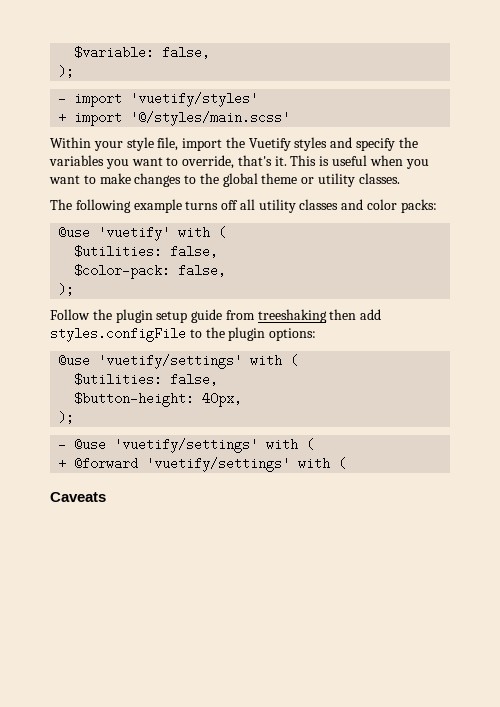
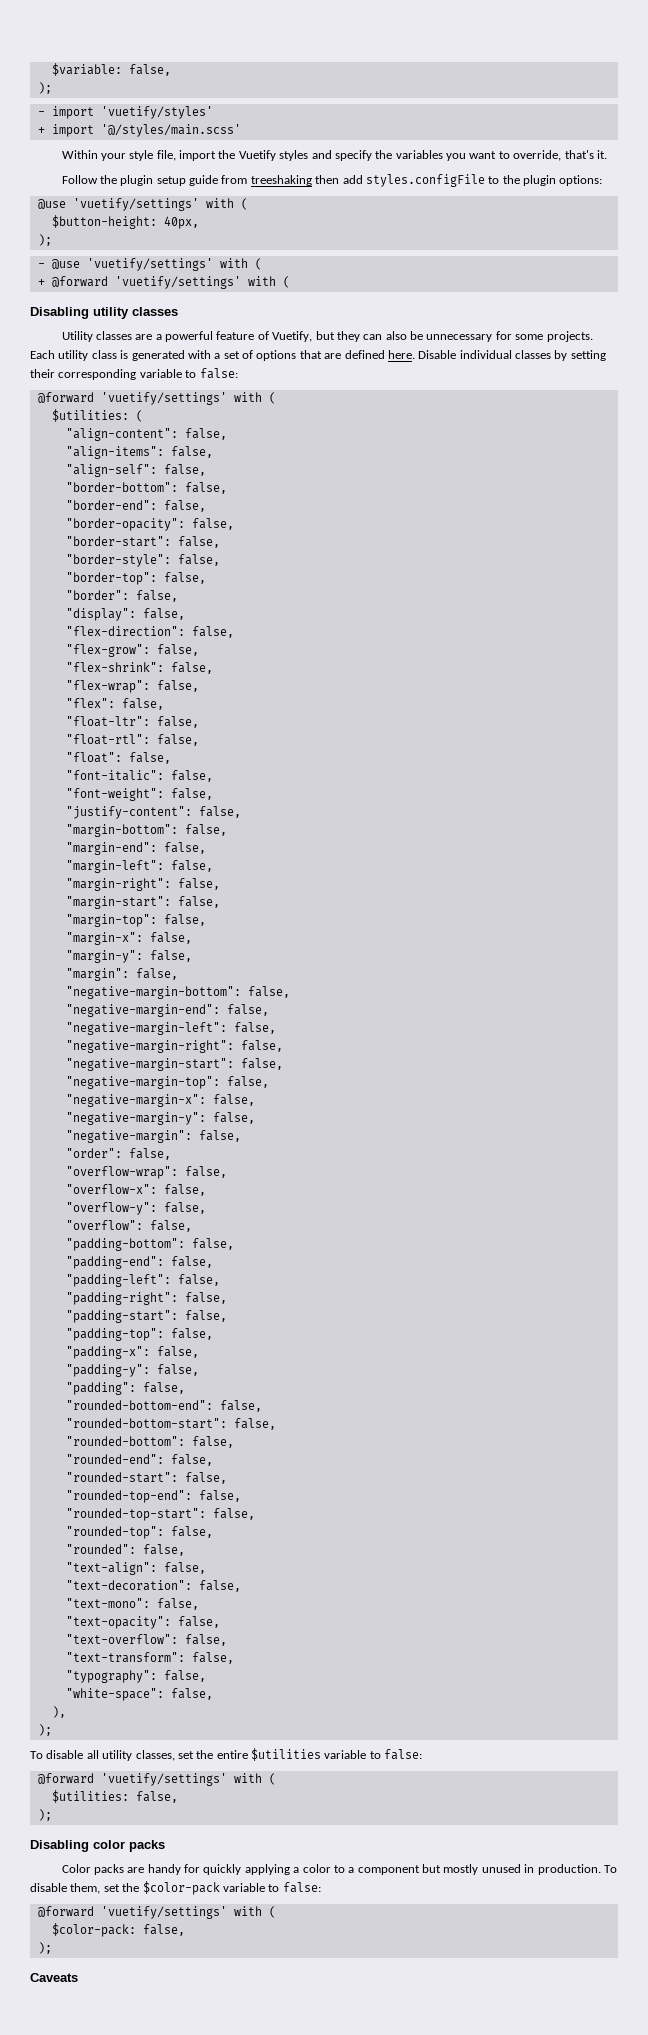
- This is useful when you want to make changes to the global theme or utility classes.
- The following example turns off all utility classes and color packs:
- @use 'vuetify' with (
- $utilities: false,
- $color-pack: false,
- );
  Follow the plugin setup guide from treeshaking then add styles.configFile to the plugin options:
  @use 'vuetify/settings' with (
- $utilities: false,
+ Disabling utility classes
+ Utility classes are a powerful feature of Vuetify, but they can also be unnecessary for some projects. Each utility class is generated with a set of options that are defined here. Disable individual classes by setting their corresponding variable to false:
+ @forward 'vuetify/settings' with (
+ $utilities: (
+ "align-content": false,
+ "align-items": false,
+ "align-self": false,
+ "border-bottom": false,
+ "border-end": false,
+ "border-opacity": false,
+ "border-start": false,
+ "border-style": false,
+ "border-top": false,
+ "border": false,
+ "display": false,
+ "flex-direction": false,
+ "flex-grow": false,
+ "flex-shrink": false,
+ "flex-wrap": false,
+ "flex": false,
+ "float-ltr": false,
+ "float-rtl": false,
+ "float": false,
+ "font-italic": false,
+ "font-weight": false,
+ "justify-content": false,
+ "margin-bottom": false,
+ "margin-end": false,
+ "margin-left": false,
+ "margin-right": false,
+ "margin-start": false,
+ "margin-top": false,
+ "margin-x": false,
+ "margin-y": false,
+ "margin": false,
+ "negative-margin-bottom": false,
+ "negative-margin-end": false,
+ "negative-margin-left": false,
+ "negative-margin-right": false,
+ "negative-margin-start": false,
+ "negative-margin-top": false,
+ "negative-margin-x": false,
+ "negative-margin-y": false,
+ "negative-margin": false,
+ "order": false,
+ "overflow-wrap": false,
+ "overflow-x": false,
+ "overflow-y": false,
+ "overflow": false,
+ "padding-bottom": false,
+ "padding-end": false,
+ "padding-left": false,
+ "padding-right": false,
+ "padding-start": false,
+ "padding-top": false,
+ "padding-x": false,
+ "padding-y": false,
+ "padding": false,
+ "rounded-bottom-end": false,
+ "rounded-bottom-start": false,
+ "rounded-bottom": false,
+ "rounded-end": false,
+ "rounded-start": false,
+ "rounded-top-end": false,
+ "rounded-top-start": false,
+ "rounded-top": false,
+ "rounded": false,
+ "text-align": false,
+ "text-decoration": false,
+ "text-mono": false,
+ "text-opacity": false,
+ "text-overflow": false,
+ "text-transform": false,
+ "typography": false,
+ "white-space": false,
+ ),
+ );
+ To disable all utility classes, set the entire $utilities variable to false:
+ @forward 'vuetify/settings' with (
+ $utilities: false,
+ );
+ Disabling color packs
+ Color packs are handy for quickly applying a color to a component but mostly unused in production. To disable them, set the $color-pack variable to false:
+ @forward 'vuetify/settings' with (
+ $color-pack: false,
+ );

